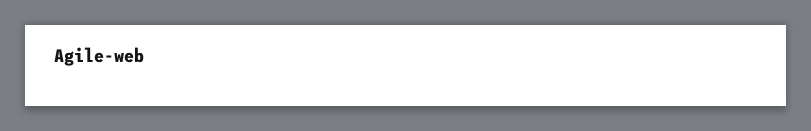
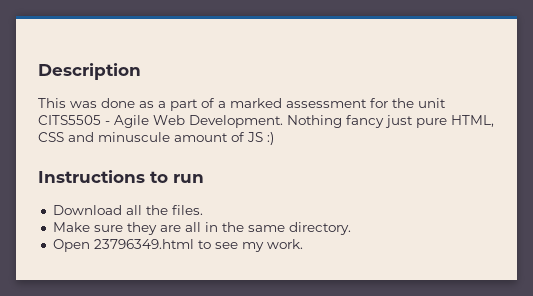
- Agile-web
+ Description
+ This was done as a part of a marked assessment for the unit CITS5505 - Agile Web Development. Nothing fancy just pure HTML, CSS and minuscule amount of JS :)
+ Instructions to run
+ Download all the files.
+ Make sure they are all in the same directory.
+ Open 23796349.html to see my work.

